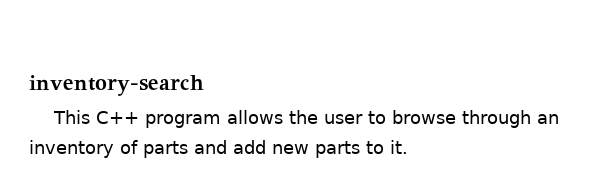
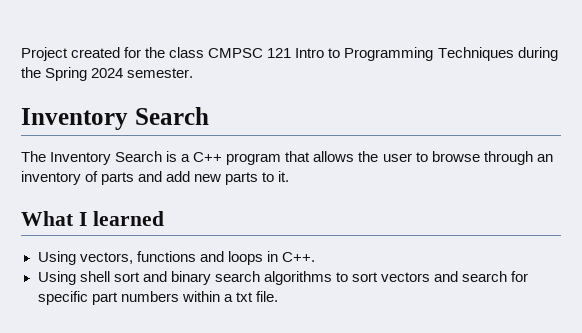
- inventory-search
- This C++ program allows the user to browse through an inventory of parts and add new parts to it.
+ Project created for the class CMPSC 121 Intro to Programming Techniques during the Spring 2024 semester.
+ Inventory Search
+ The Inventory Search is a C++ program that allows the user to browse through an inventory of parts and add new parts to it.
+ What I learned
+ Using vectors, functions and loops in C++.
+ Using shell sort and binary search algorithms to sort vectors and search for specific part numbers within a txt file.

